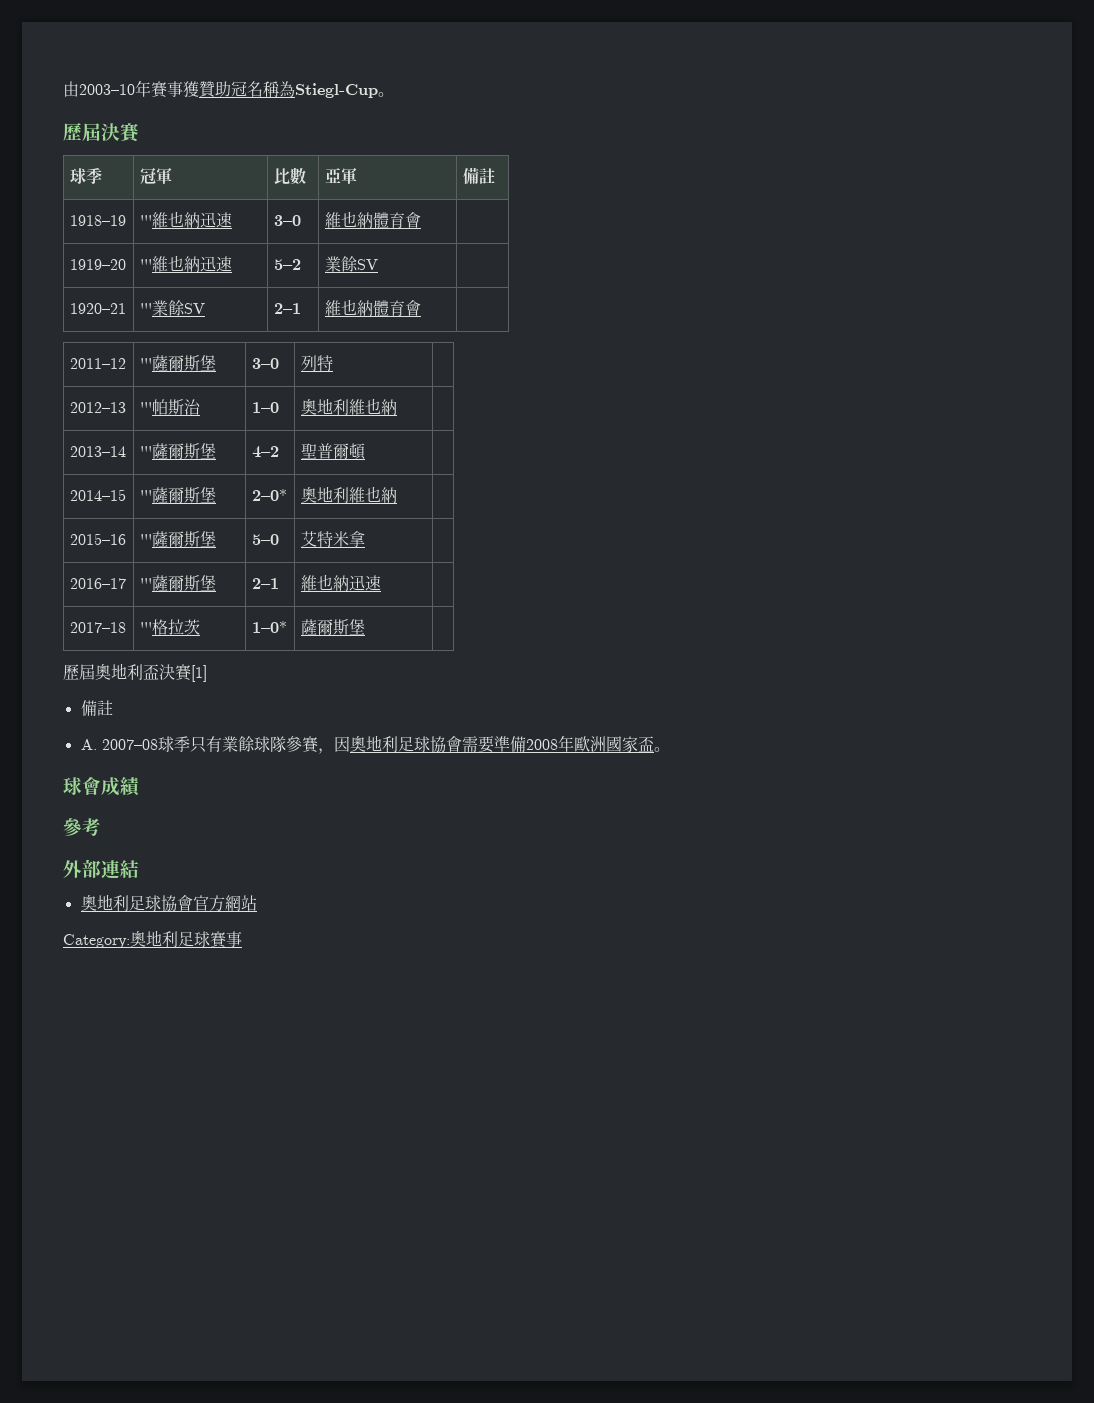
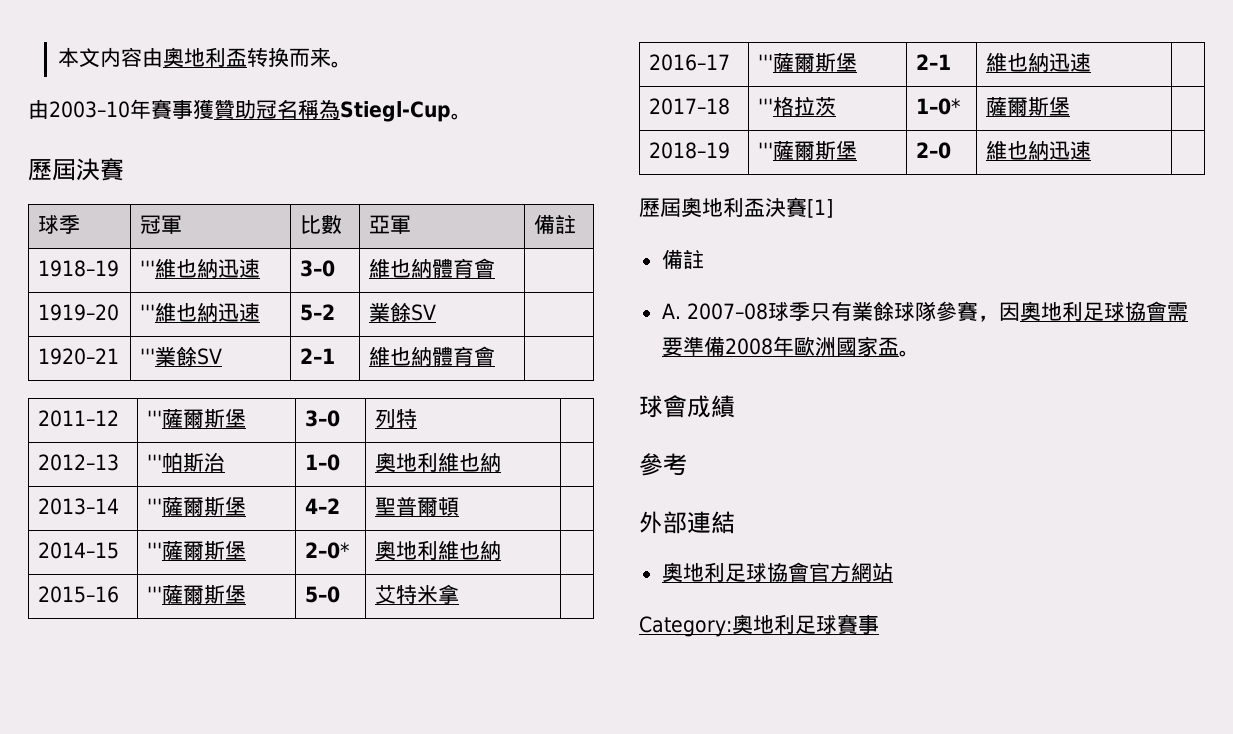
+ 本文内容由奧地利盃转换而来。
+ 2018–19 | '''薩爾斯堡 | 2–0 | 維也納迅速 |

